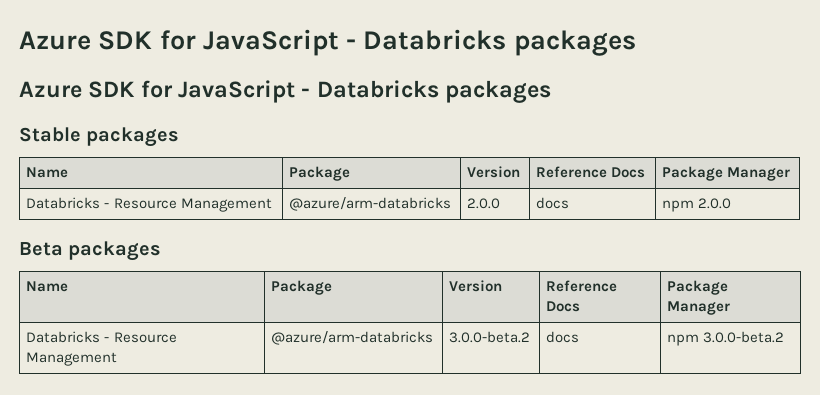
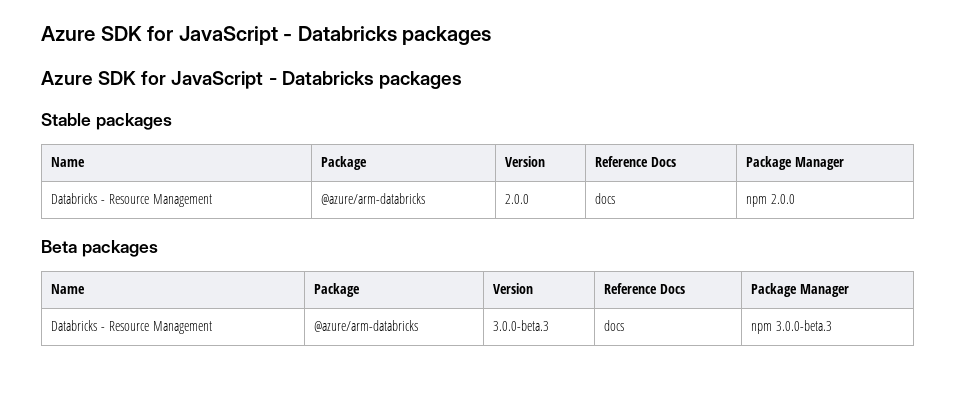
- Databricks - Resource Management | @azure/arm-databricks | 3.0.0-beta.2 | docs | npm 3.0.0-beta.2
+ Databricks - Resource Management | @azure/arm-databricks | 3.0.0-beta.3 | docs | npm 3.0.0-beta.3

